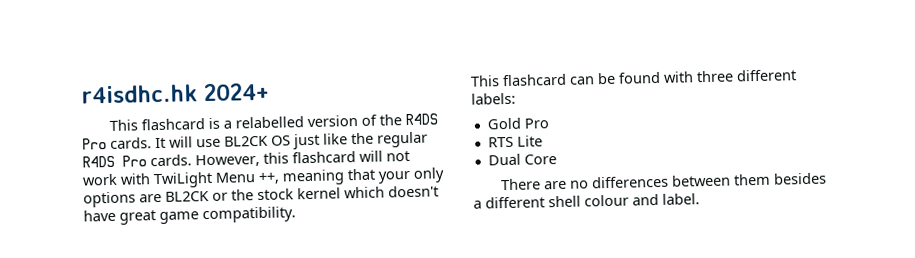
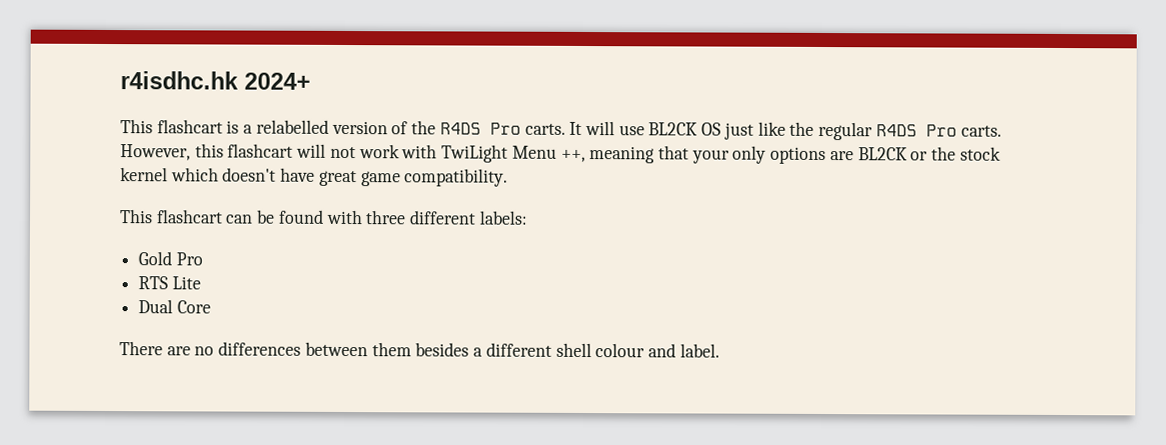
- This flashcard is a relabelled version of the R4DS Pro cards.
+ This flashcart is a relabelled version of the R4DS Pro carts.
- It will use BL2CK OS just like the regular R4DS Pro cards.
+ It will use BL2CK OS just like the regular R4DS Pro carts.
- However, this flashcard will not work with TwiLight Menu ++, meaning that your only options are BL2CK or the stock kernel which doesn't have great game compatibility.
+ However, this flashcart will not work with TwiLight Menu ++, meaning that your only options are BL2CK or the stock kernel which doesn't have great game compatibility.
- This flashcard can be found with three different labels:
+ This flashcart can be found with three different labels:

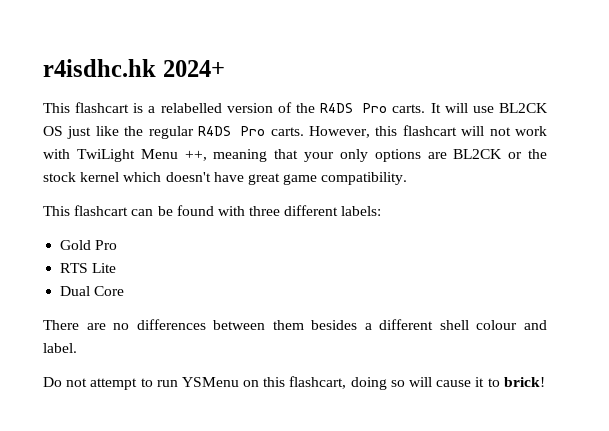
+ Do not attempt to run YSMenu on this flashcart, doing so will cause it to brick!

